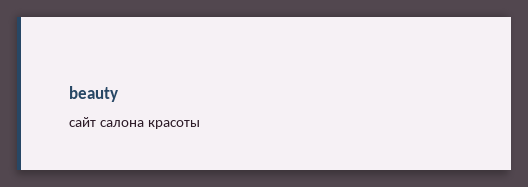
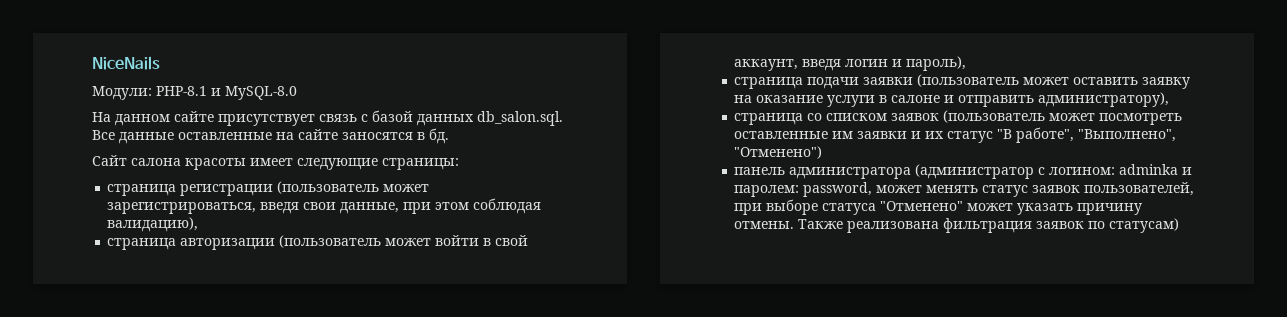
- beauty
- сайт салона красоты
+ NiceNails
+ Модули: PHP-8.1 и MySQL-8.0
+ На данном сайте присутствует связь с базой данных db_salon.sql. Все данные оставленные на сайте заносятся в бд.
+ Сайт салона красоты имеет следующие страницы:
+ страница регистрации (пользователь может зарегистрироваться, введя свои данные, при этом соблюдая валидацию),
+ страница авторизации (пользователь может войти в свой аккаунт, введя логин и пароль),
+ страница подачи заявки (пользователь может оставить заявку на оказание услуги в салоне и отправить администратору),
+ страница со списком заявок (пользователь может посмотреть оставленные им заявки и их статус "В работе", "Выполнено", "Отменено")
+ панель администратора (администратор с логином: adminka и паролем: password, может менять статус заявок пользователей, при выборе статуса "Отменено" может указать причину отмены. Также реализована фильтрация заявок по статусам)

